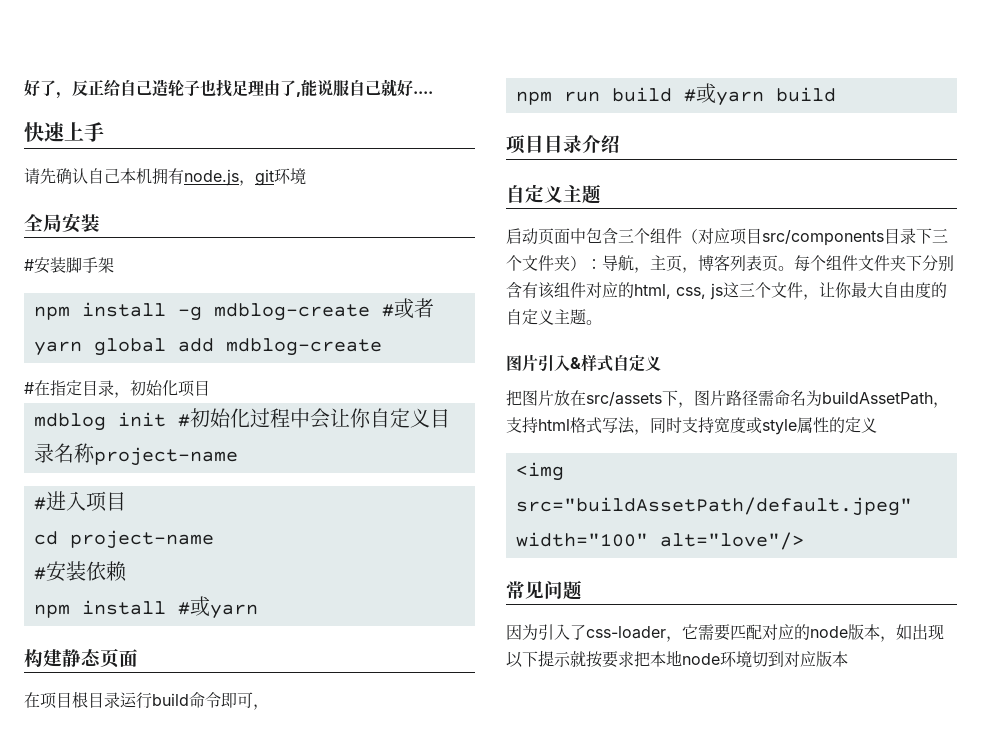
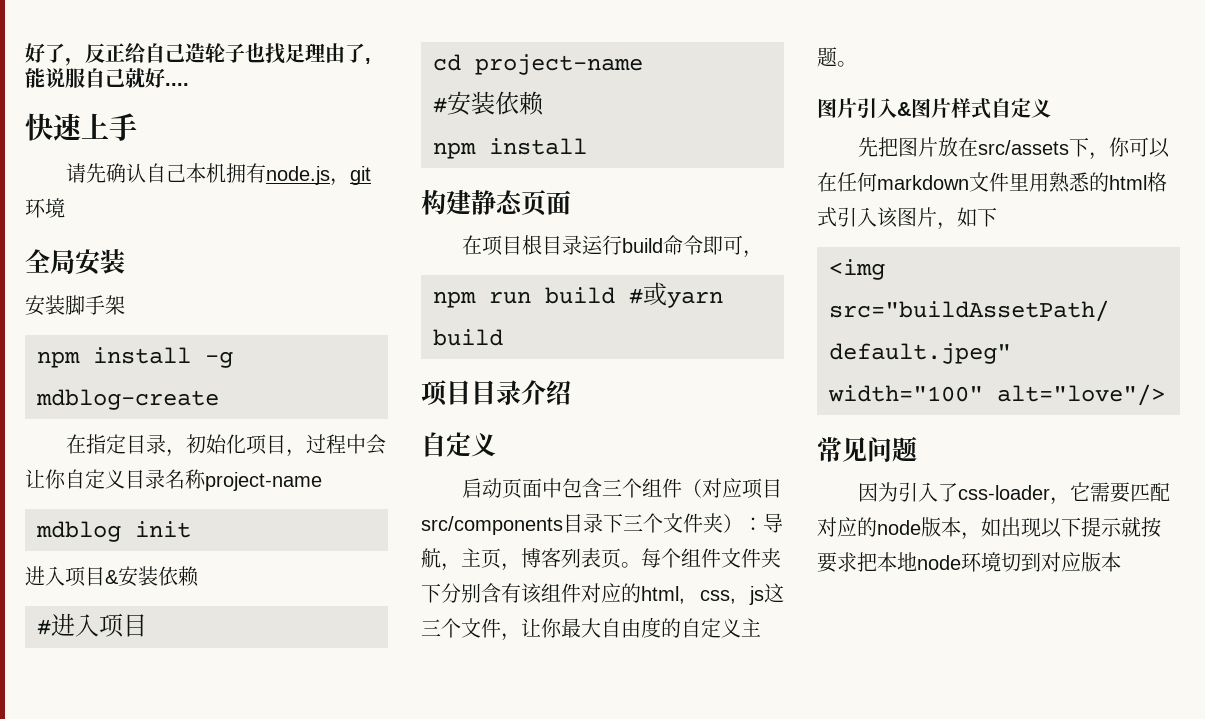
- #安装脚手架
+ 安装脚手架
- npm install -g mdblog-create #或者yarn global add mdblog-create
- #在指定目录，初始化项目
- mdblog init #初始化过程中会让你自定义目录名称project-name
+ npm install -g mdblog-create
+ 在指定目录，初始化项目，过程中会让你自定义目录名称project-name
+ mdblog init
+ 进入项目&安装依赖
  #安装依赖
- npm install #或yarn
+ npm install
  项目目录介绍
- 自定义主题
+ 自定义
- 图片引入&样式自定义
+ 图片引入&图片样式自定义
- 把图片放在src/assets下，图片路径需命名为buildAssetPath，支持html格式写法，同时支持宽度或style属性的定义
+ 先把图片放在src/assets下，你可以在任何markdown文件里用熟悉的html格式引入该图片，如下

